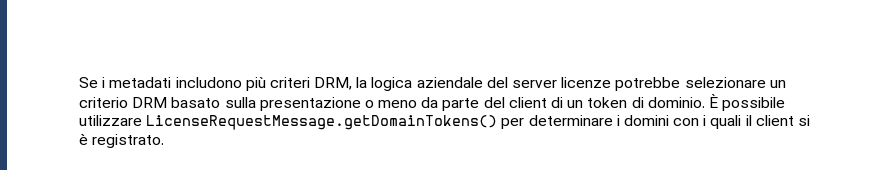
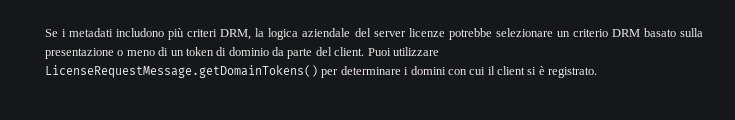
- Se i metadati includono più criteri DRM, la logica aziendale del server licenze potrebbe selezionare un criterio DRM basato sulla presentazione o meno da parte del client di un token di dominio. È possibile utilizzare LicenseRequestMessage.getDomainTokens() per determinare i domini con i quali il client si è registrato.
+ Se i metadati includono più criteri DRM, la logica aziendale del server licenze potrebbe selezionare un criterio DRM basato sulla presentazione o meno di un token di dominio da parte del client. Puoi utilizzare LicenseRequestMessage.getDomainTokens() per determinare i domini con cui il client si è registrato.

